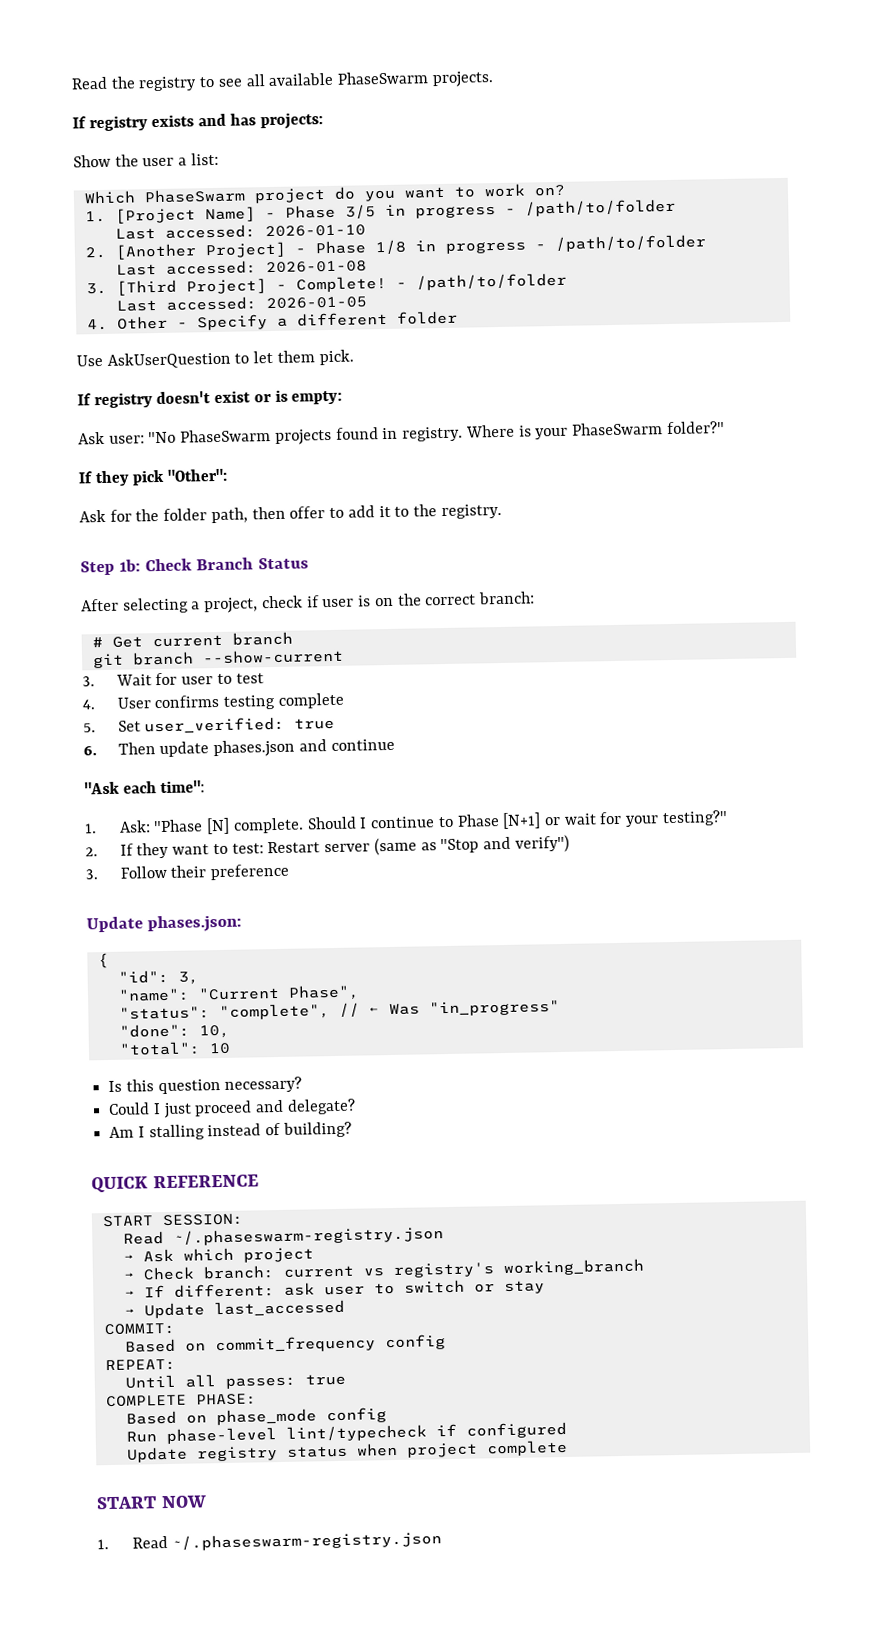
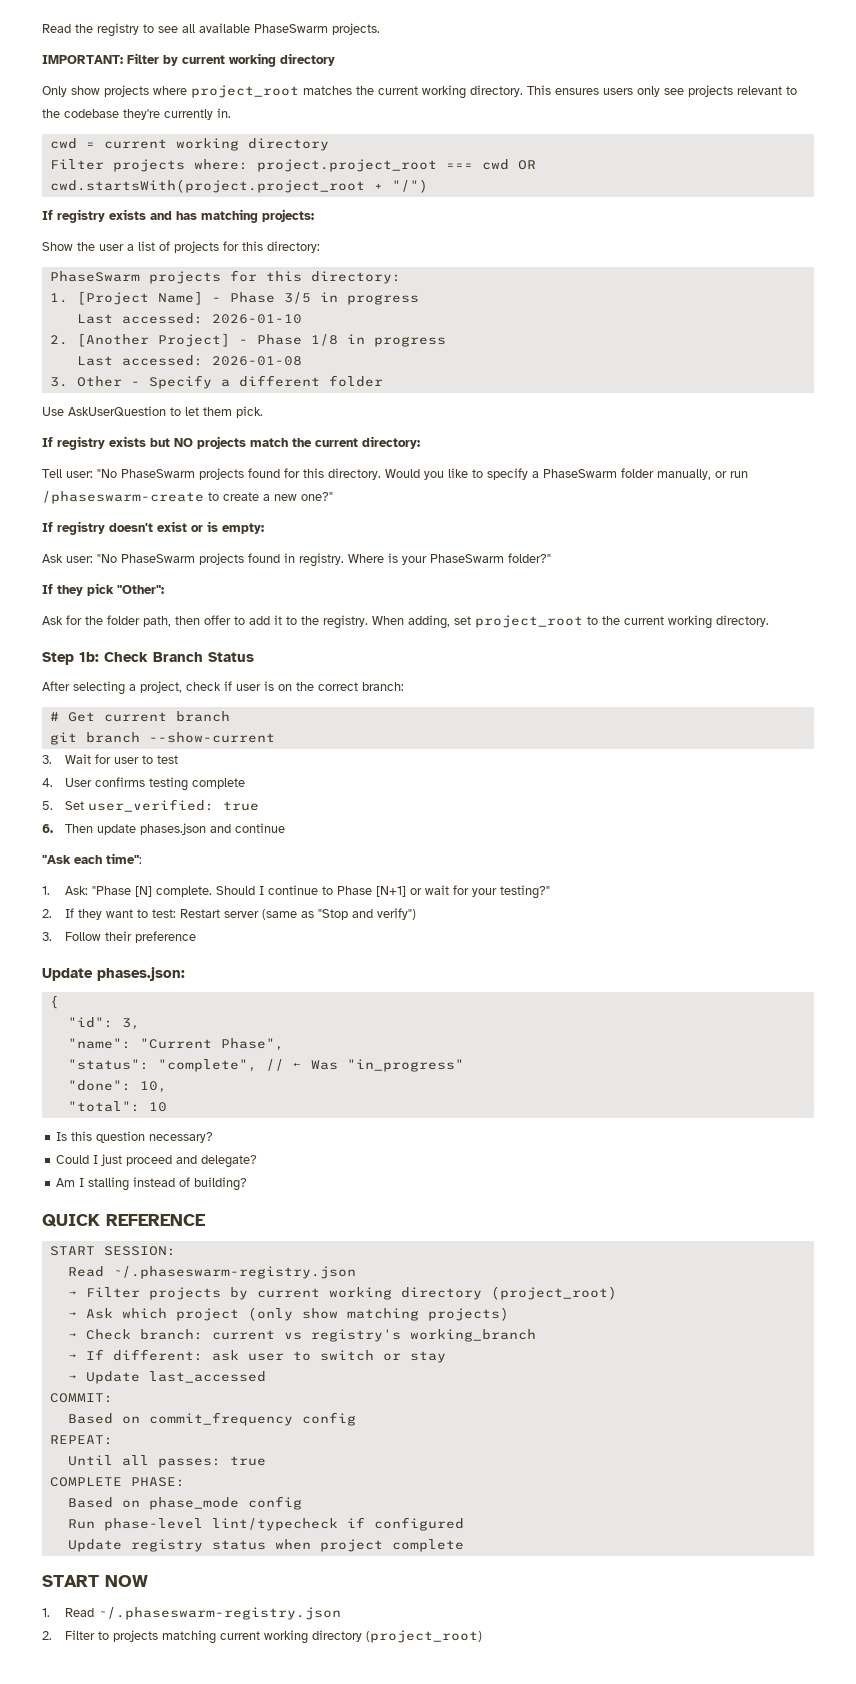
+ IMPORTANT: Filter by current working directory
+ Only show projects where project_root matches the current working directory. This ensures users only see projects relevant to the codebase they're currently in.
+ cwd = current working directory
+ Filter projects where: project.project_root === cwd OR cwd.startsWith(project.project_root + "/")
- If registry exists and has projects:
+ If registry exists and has matching projects:
- Show the user a list:
- Which PhaseSwarm project do you want to work on?
+ Show the user a list of projects for this directory:
+ PhaseSwarm projects for this directory:
- 1. [Project Name] - Phase 3/5 in progress - /path/to/folder
+ 1. [Project Name] - Phase 3/5 in progress
- 2. [Another Project] - Phase 1/8 in progress - /path/to/folder
+ 2. [Another Project] - Phase 1/8 in progress
- 3. [Third Project] - Complete! - /path/to/folder
- Last accessed: 2026-01-05
- 4. Other - Specify a different folder
+ 3. Other - Specify a different folder
+ If registry exists but NO projects match the current directory:
+ Tell user: "No PhaseSwarm projects found for this directory. Would you like to specify a PhaseSwarm folder manually, or run /phaseswarm-create to create a new one?"
+ When adding, set project_root to the current working directory.
+ → Filter projects by current working directory (project_root)
- → Ask which project
+ → Ask which project (only show matching projects)
+ 2. Filter to projects matching current working directory (project_root)

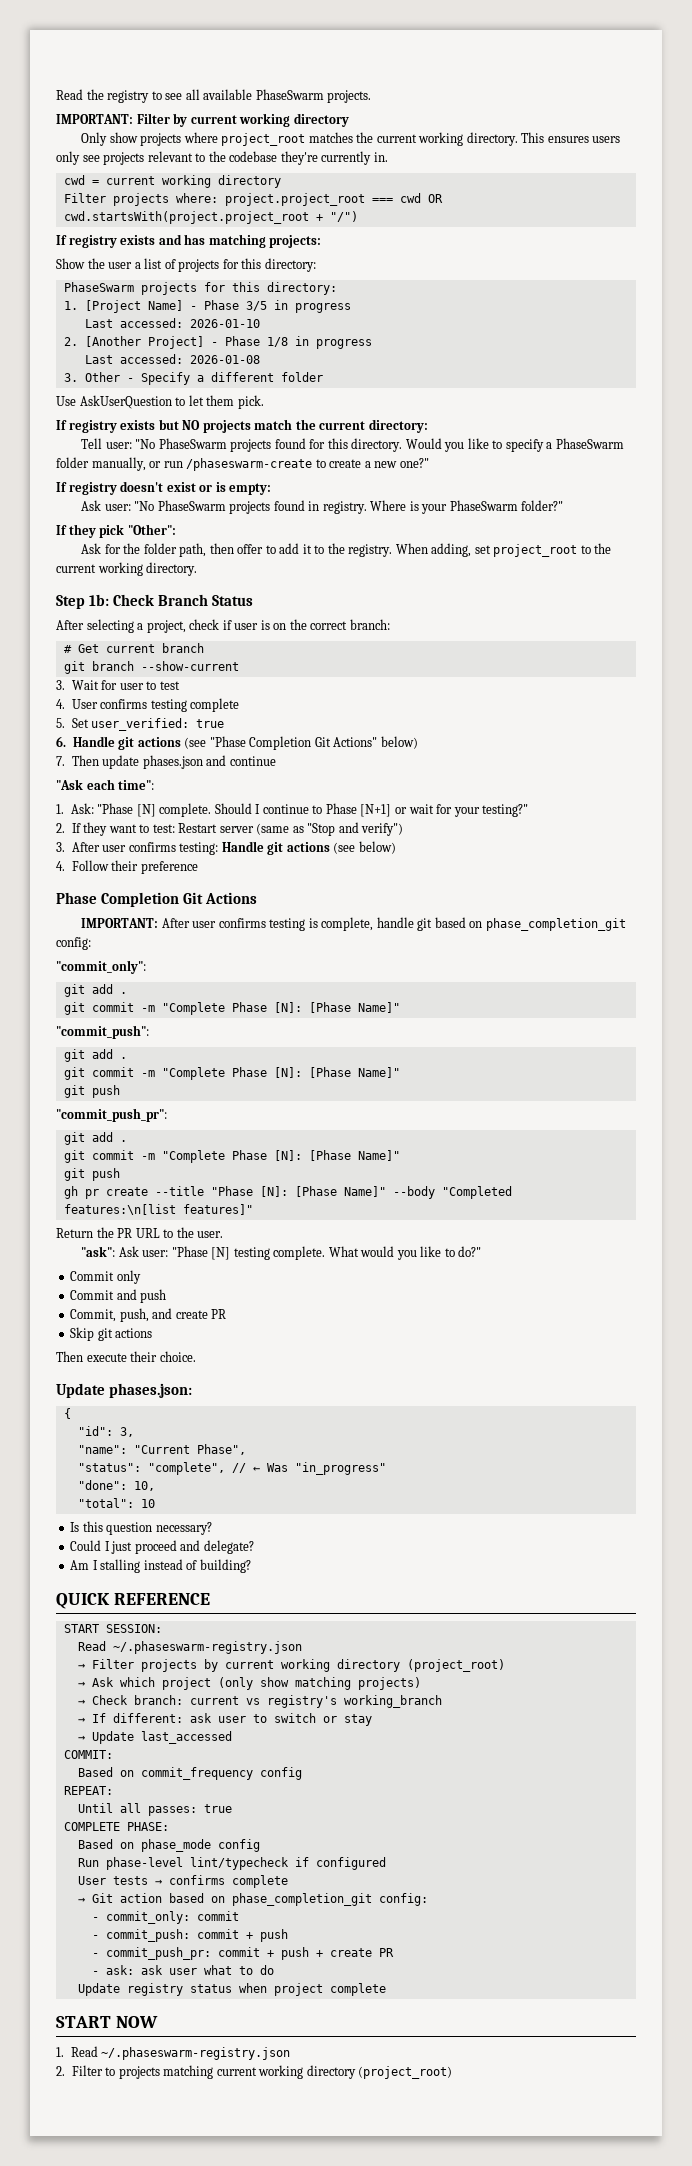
- 6. Then update phases.json and continue
+ 6. Handle git actions (see "Phase Completion Git Actions" below)
+ 7. Then update phases.json and continue
- 3. Follow their preference
+ 3. After user confirms testing: Handle git actions (see below)
+ 4. Follow their preference
+ Phase Completion Git Actions
+ IMPORTANT: After user confirms testing is complete, handle git based on phase_completion_git config:
+ "commit_only":
+ git add .
+ git commit -m "Complete Phase [N]: [Phase Name]"
+ "commit_push":
+ git add .
+ git commit -m "Complete Phase [N]: [Phase Name]"
+ git push
+ "commit_push_pr":
+ git add .
+ git commit -m "Complete Phase [N]: [Phase Name]"
+ git push
+ gh pr create --title "Phase [N]: [Phase Name]" --body "Completed features:\n[list features]"
+ Return the PR URL to the user.
+ "ask": Ask user: "Phase [N] testing complete. What would you like to do?"
+ Commit only
+ Commit and push
+ Commit, push, and create PR
+ Skip git actions
+ Then execute their choice.
+ User tests → confirms complete
+ → Git action based on phase_completion_git config:
+ - commit_only: commit
+ - commit_push: commit + push
+ - commit_push_pr: commit + push + create PR
+ - ask: ask user what to do

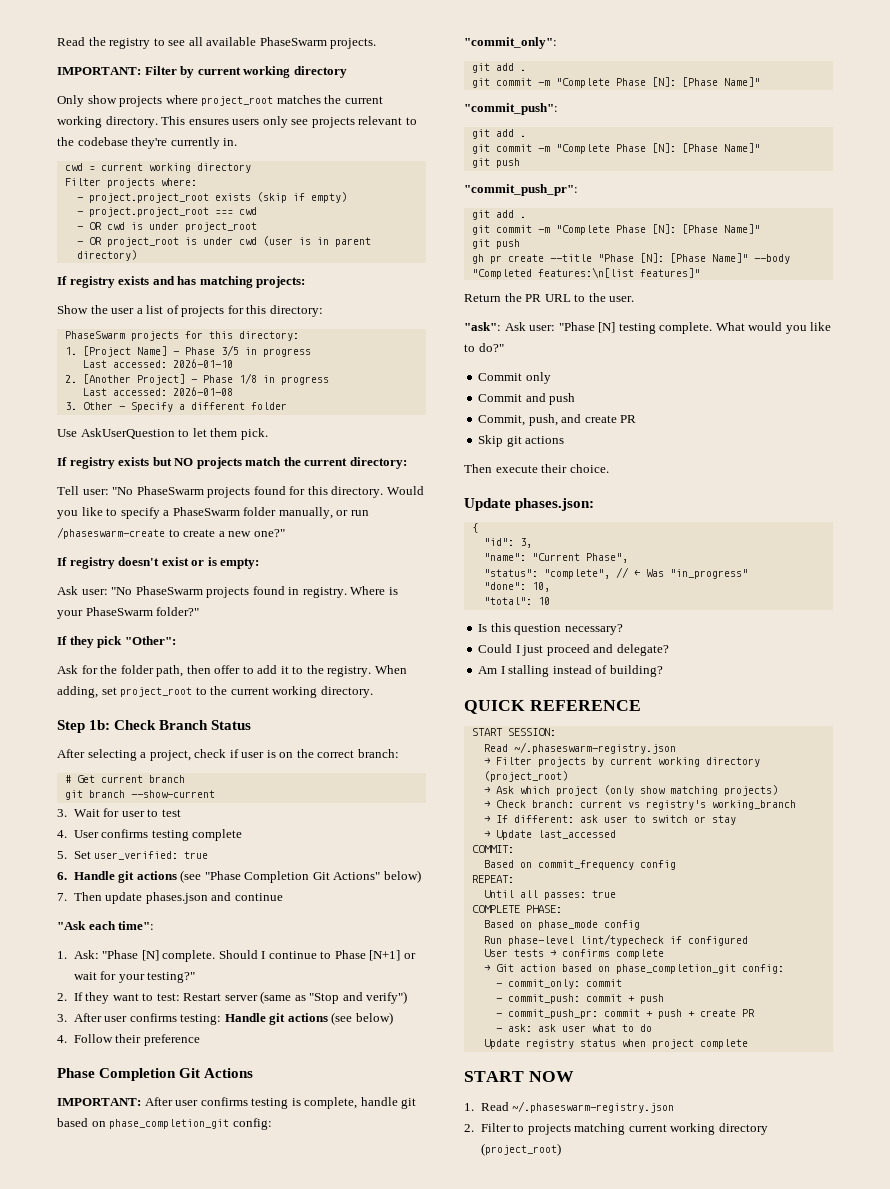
- Filter projects where: project.project_root === cwd OR cwd.startsWith(project.project_root + "/")
+ Filter projects where:
+ - project.project_root exists (skip if empty)
+ - project.project_root === cwd
+ - OR cwd is under project_root
+ - OR project_root is under cwd (user is in parent directory)

